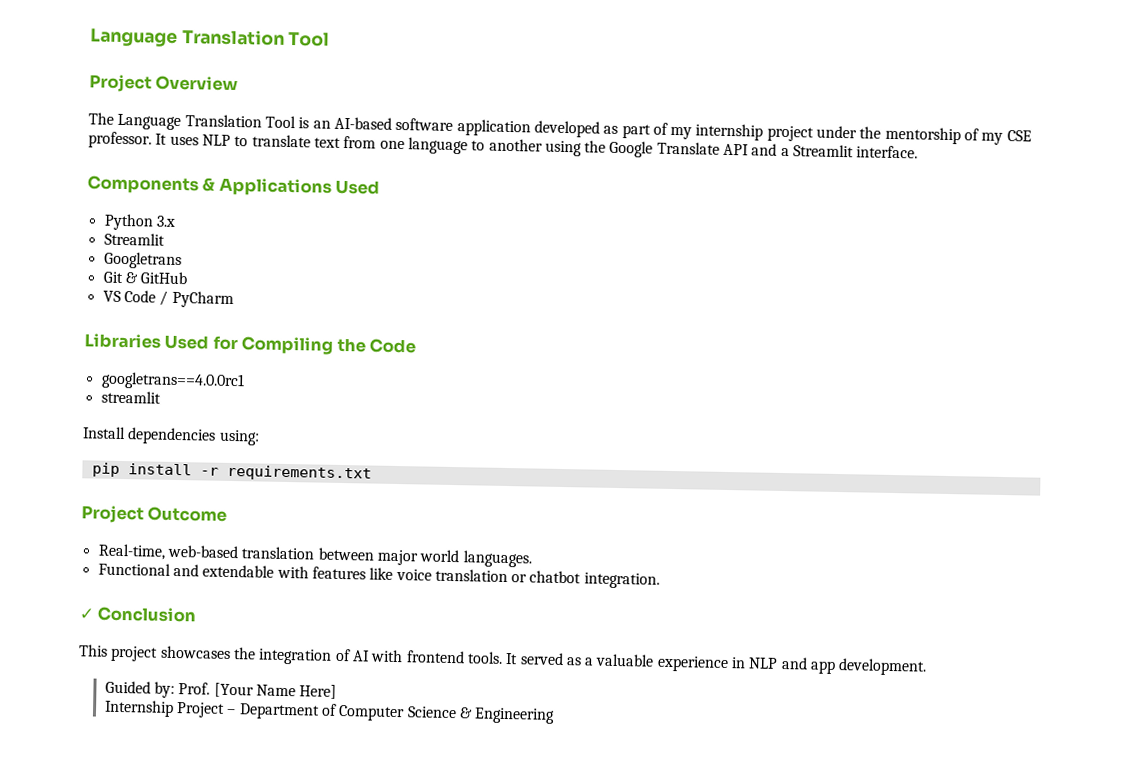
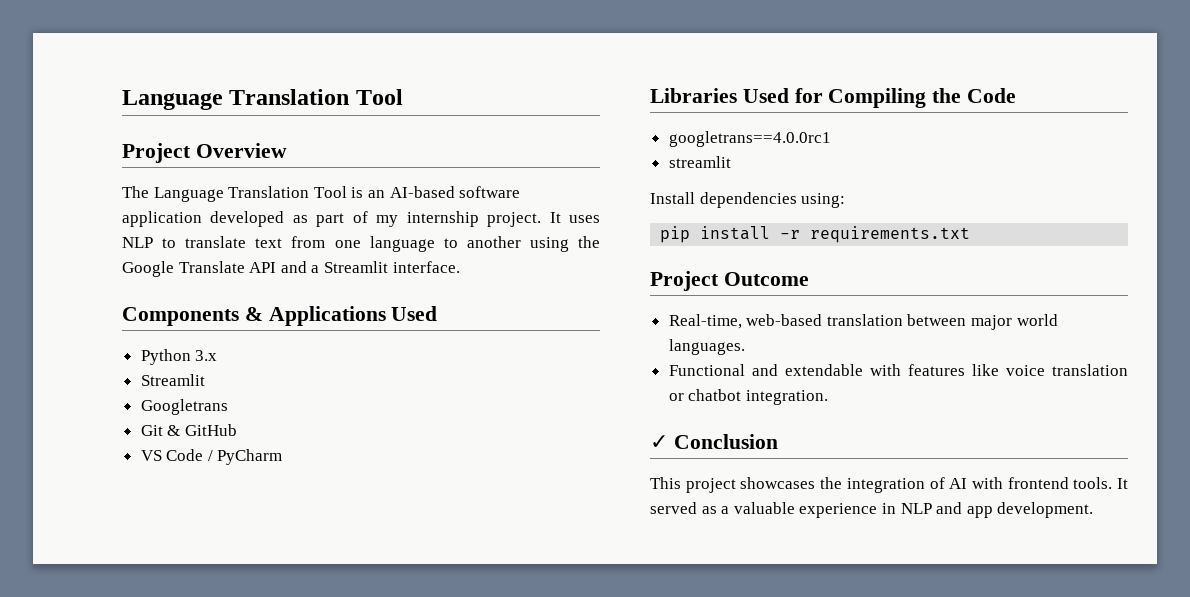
- The Language Translation Tool is an AI-based software application developed as part of my internship project under the mentorship of my CSE professor.
+ The Language Translation Tool is an AI-based software application developed as part of my internship project.
- Guided by: Prof. [Your Name Here]
- Internship Project – Department of Computer Science & Engineering

